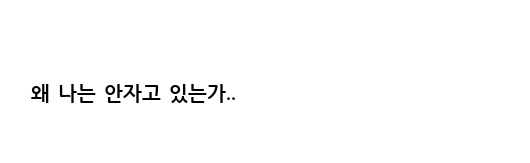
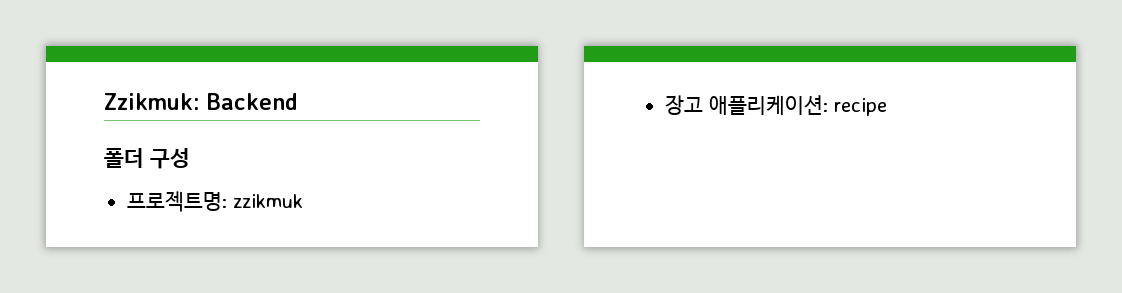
- 왜 나는 안자고 있는가..
+ Zzikmuk: Backend
+ 폴더 구성
+ 프로젝트명: zzikmuk
+ 장고 애플리케이션: recipe

